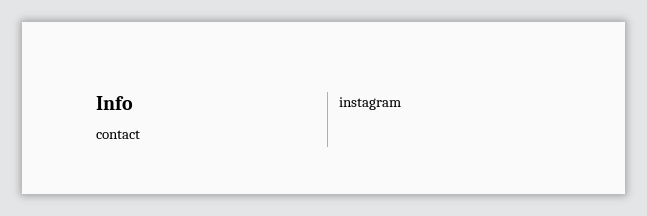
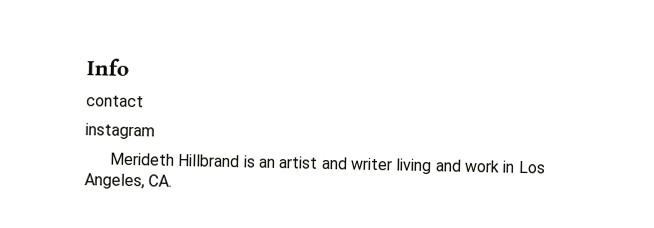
+ Merideth Hillbrand is an artist and writer living and work in Los Angeles, CA.

